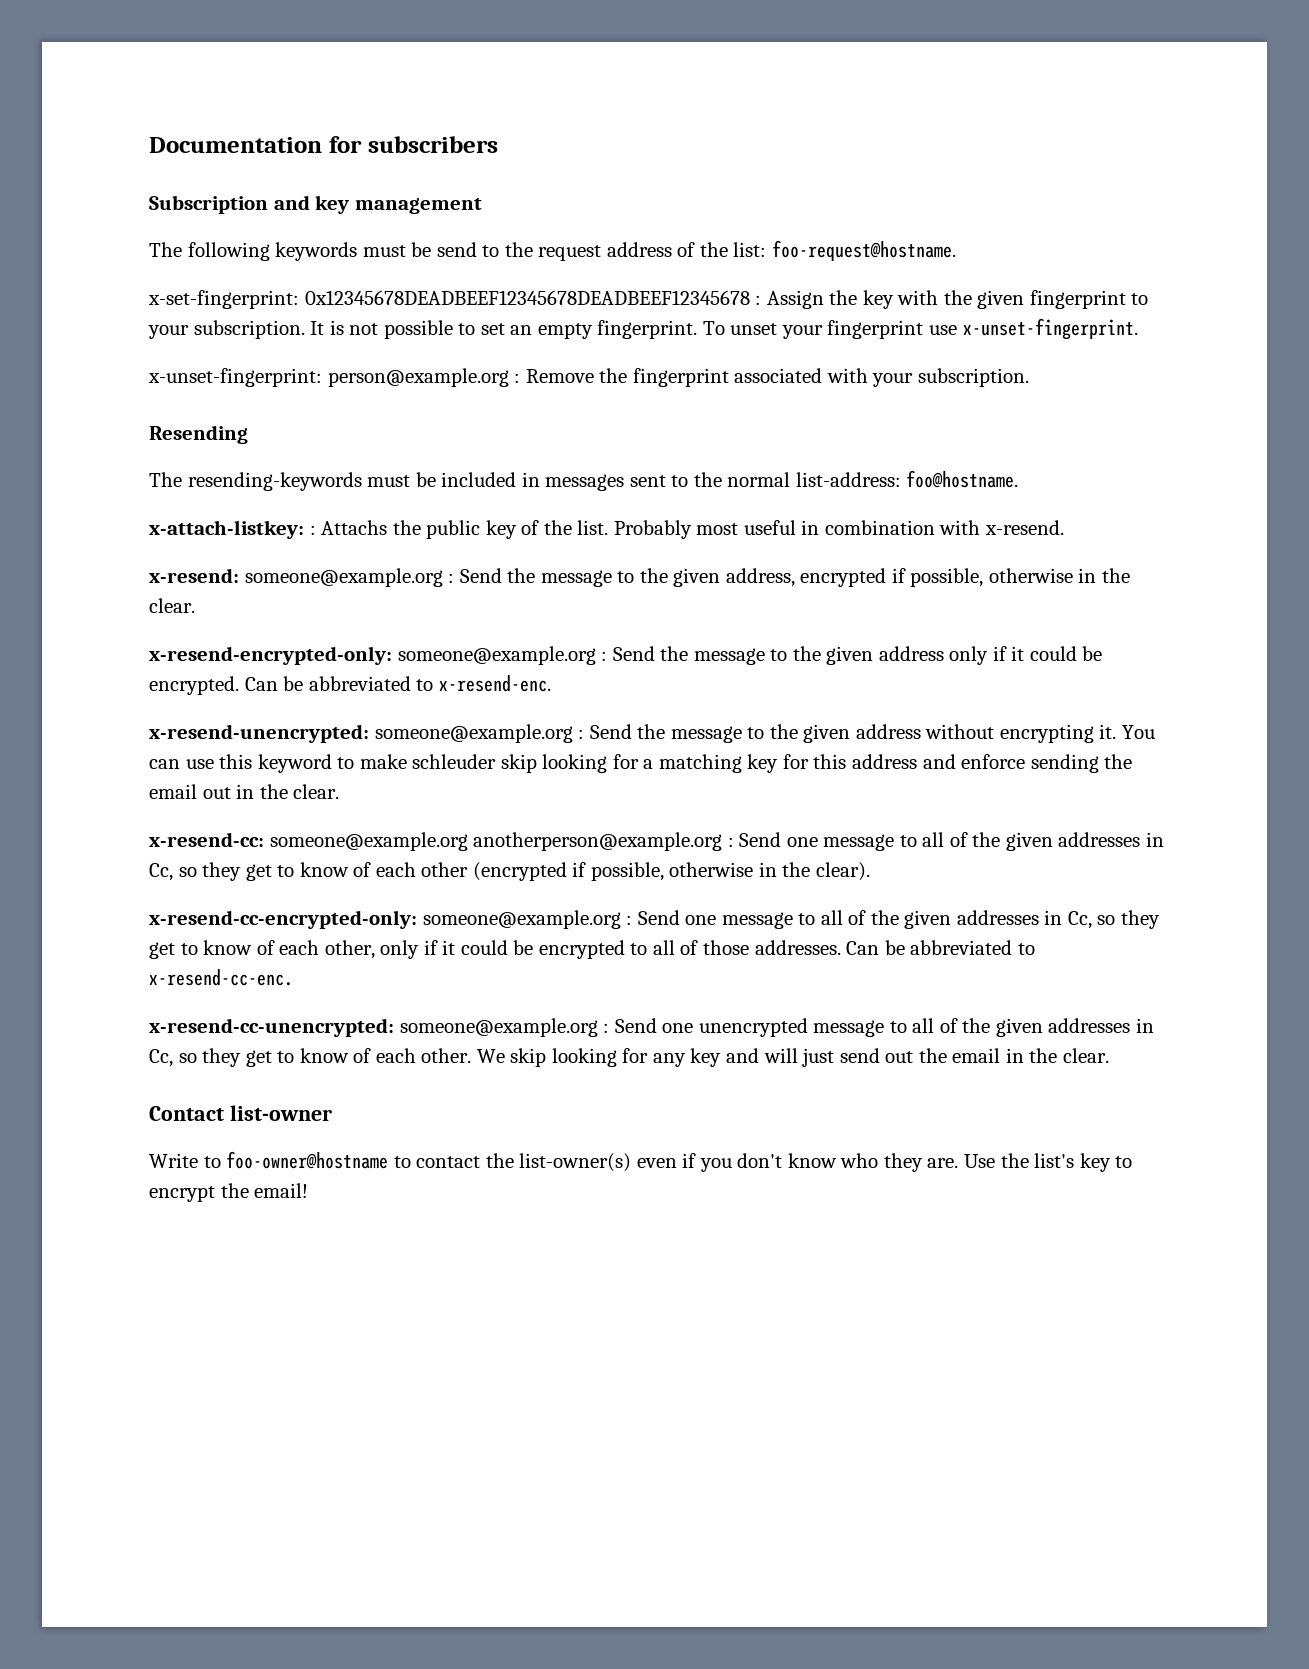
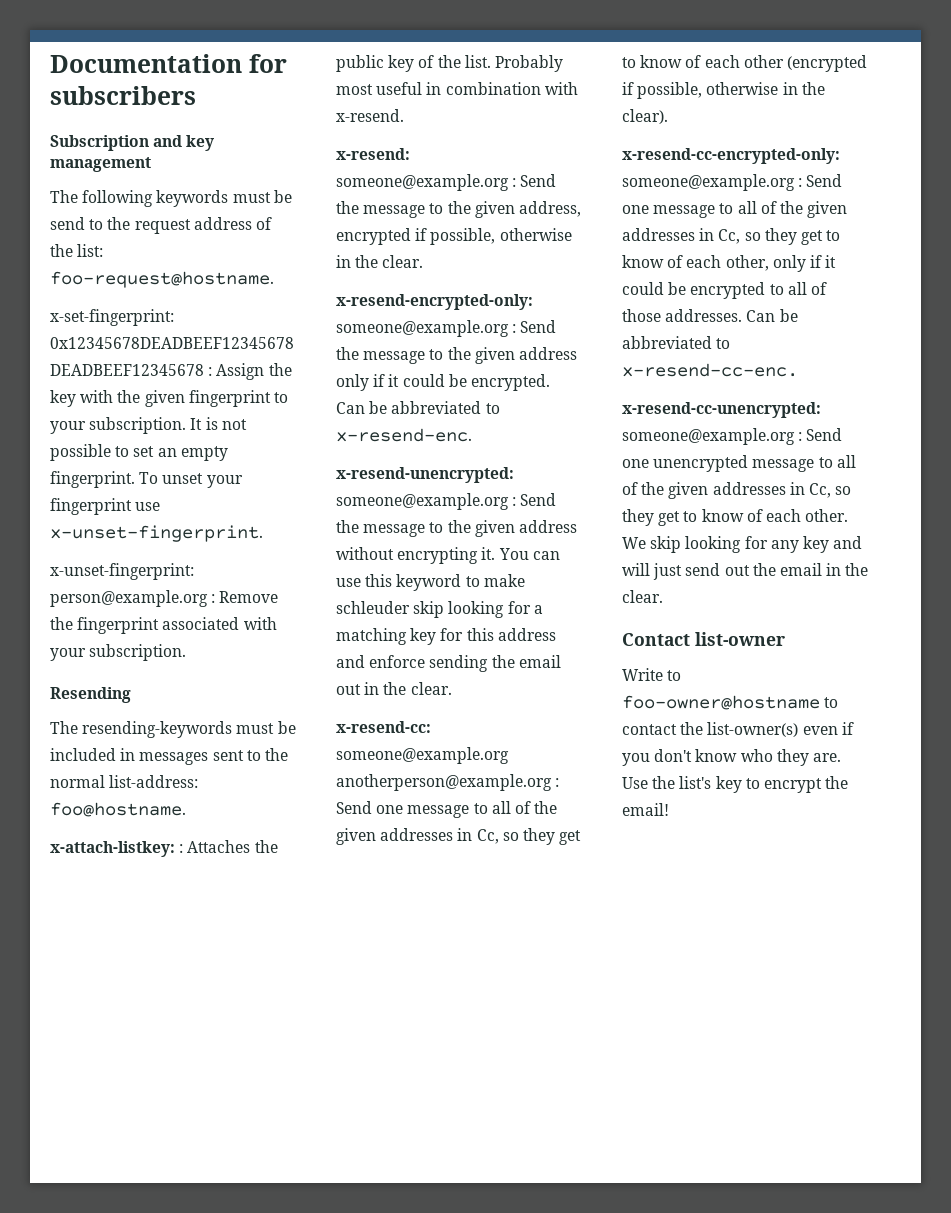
- x-attach-listkey: : Attachs the public key of the list.
+ x-attach-listkey: : Attaches the public key of the list.

